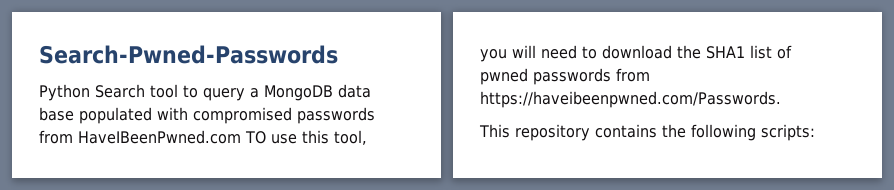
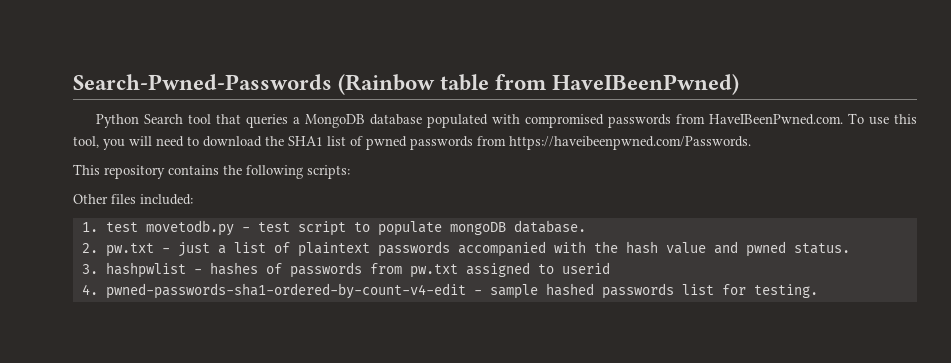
- Search-Pwned-Passwords
+ Search-Pwned-Passwords (Rainbow table from HaveIBeenPwned)
- Python Search tool to query a MongoDB data base populated with compromised passwords from HaveIBeenPwned.com TO use this tool, you will need to download the SHA1 list of pwned passwords from https://haveibeenpwned.com/Passwords.
+ Python Search tool that queries a MongoDB database populated with compromised passwords from HaveIBeenPwned.com. To use this tool, you will need to download the SHA1 list of pwned passwords from https://haveibeenpwned.com/Passwords.
+ Other files included:
+ 1. test movetodb.py - test script to populate mongoDB database.
+ 2. pw.txt - just a list of plaintext passwords accompanied with the hash value and pwned status.
+ 3. hashpwlist - hashes of passwords from pw.txt assigned to userid
+ 4. pwned-passwords-sha1-ordered-by-count-v4-edit - sample hashed passwords list for testing.

